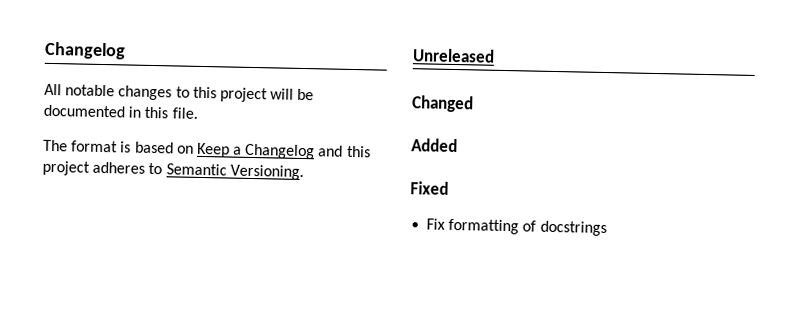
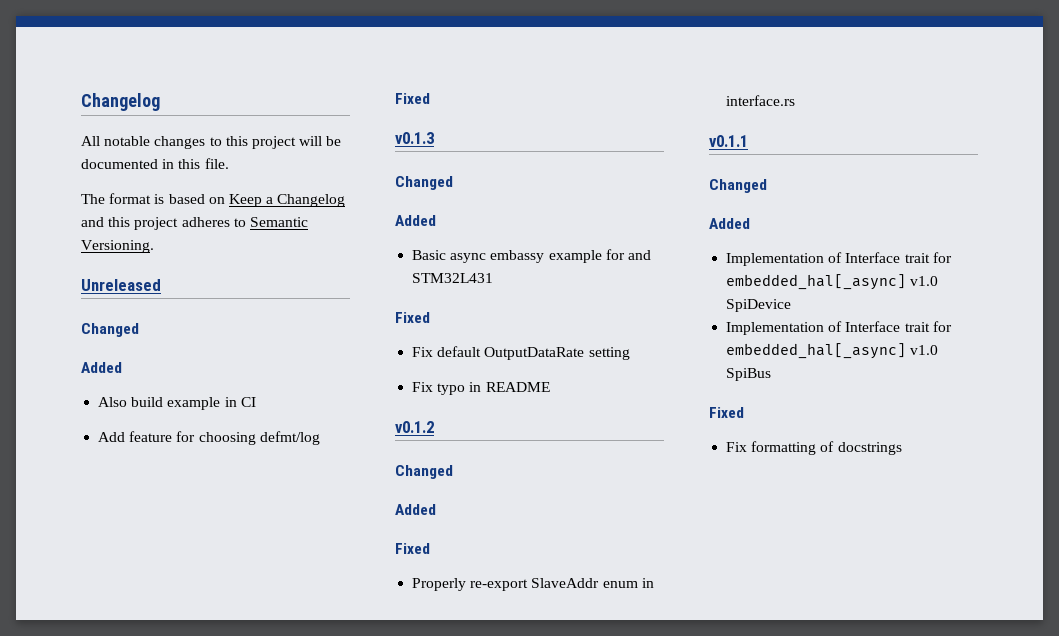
+ Also build example in CI
+ Add feature for choosing defmt/log
+ Fixed
+ v0.1.3
+ Changed
+ Added
+ Basic async embassy example for and STM32L431
+ Fixed
+ Fix default OutputDataRate setting
+ Fix typo in README
+ v0.1.2
+ Changed
+ Added
+ Fixed
+ Properly re-export SlaveAddr enum in interface.rs
+ v0.1.1
+ Changed
+ Added
+ Implementation of Interface trait for embedded_hal[_async] v1.0 SpiDevice
+ Implementation of Interface trait for embedded_hal[_async] v1.0 SpiBus

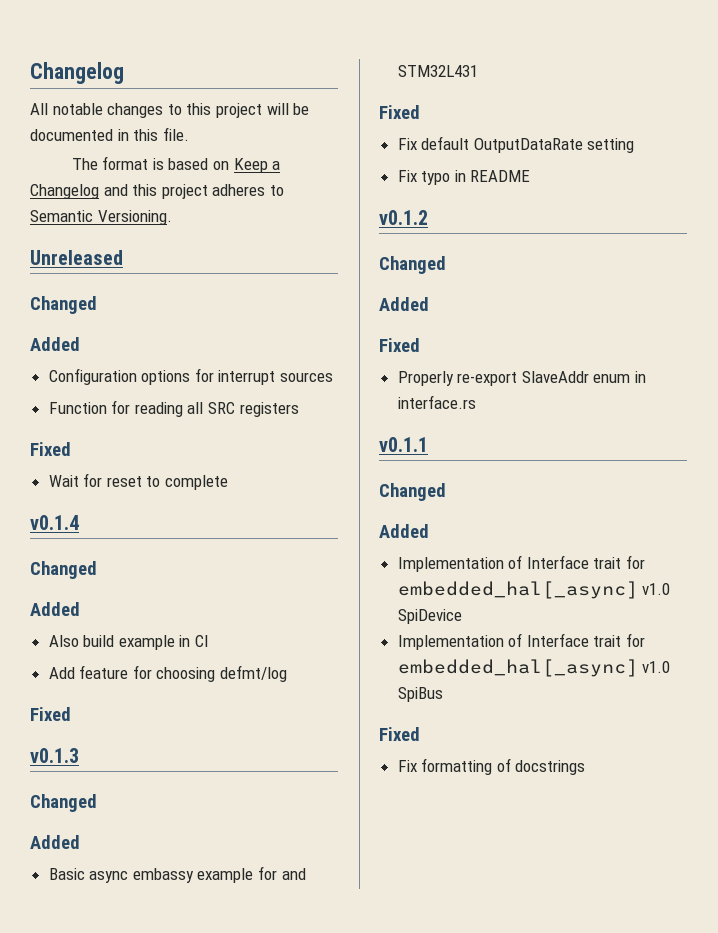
+ Configuration options for interrupt sources
+ Function for reading all SRC registers
+ Fixed
+ Wait for reset to complete
+ v0.1.4
+ Changed
+ Added

